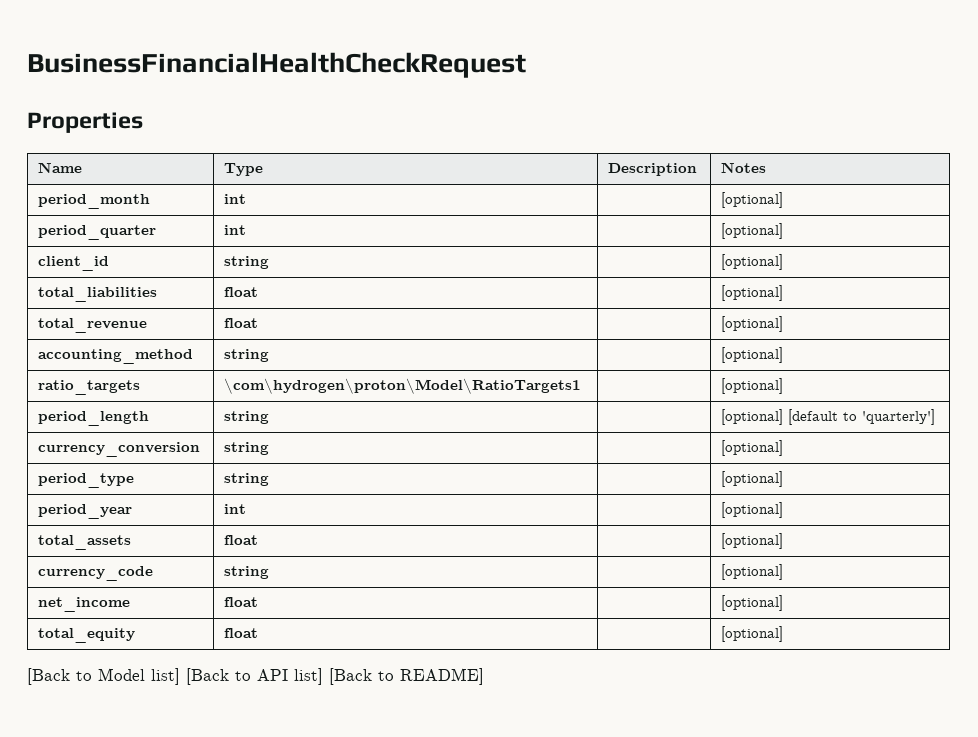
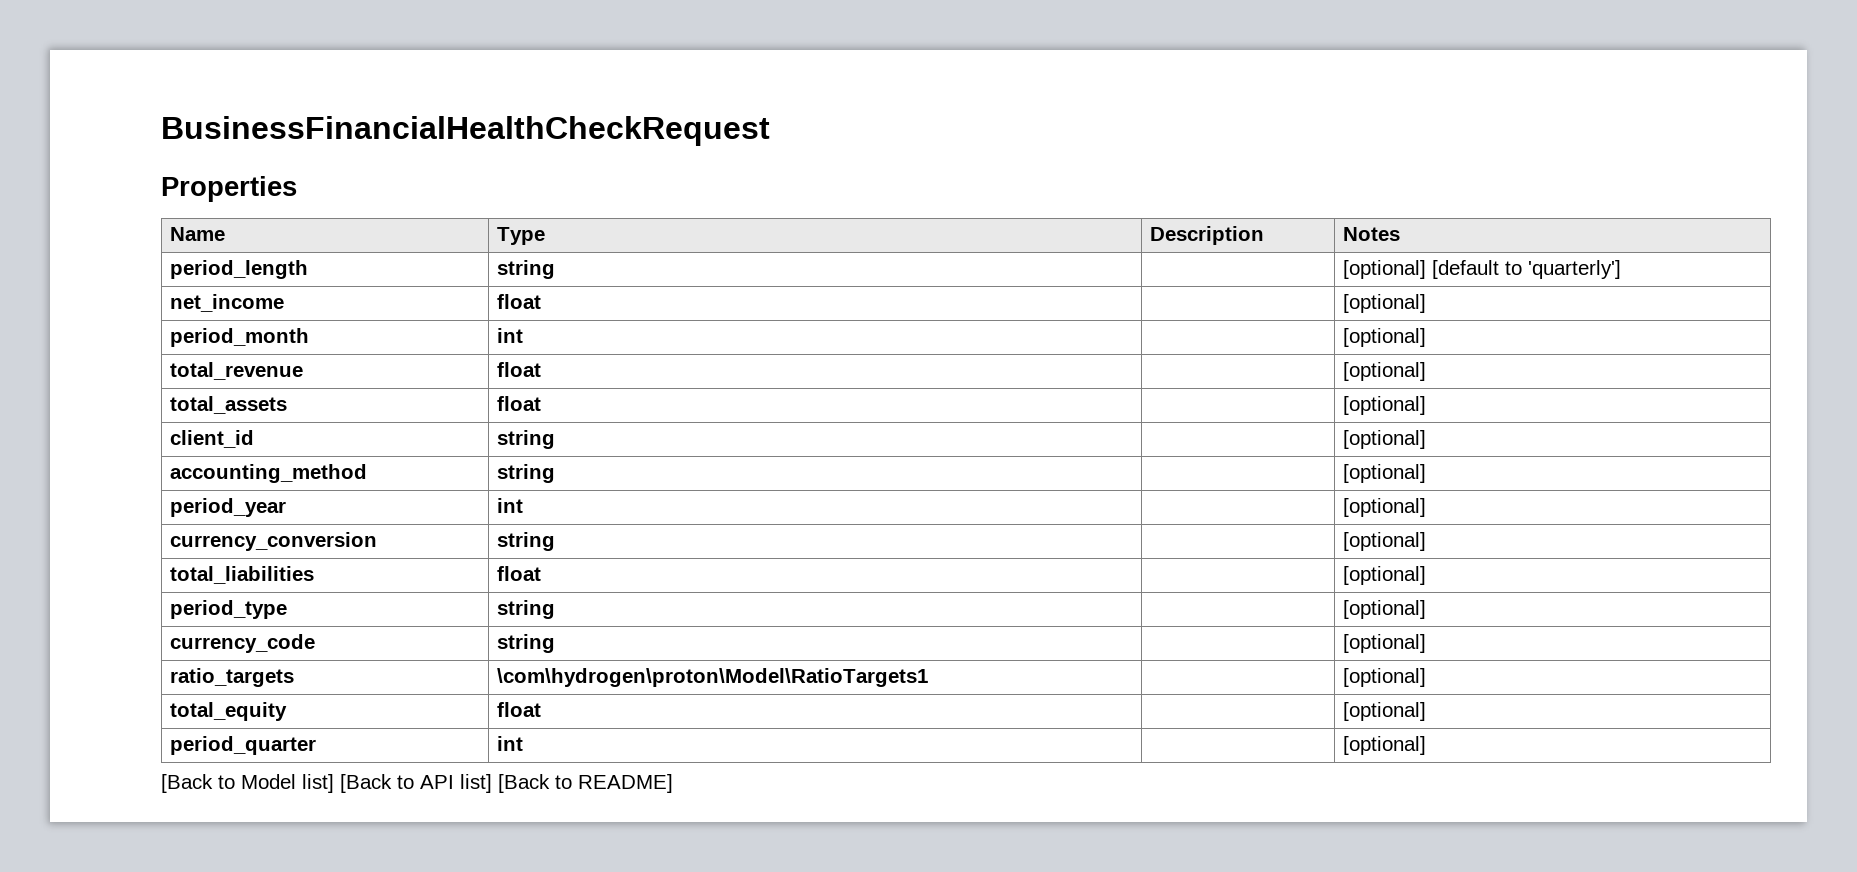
+ period_length | string | | [optional] [default to 'quarterly']
+ net_income | float | | [optional]
  period_month | int | | [optional]
- period_quarter | int | | [optional]
+ total_revenue | float | | [optional]
+ total_assets | float | | [optional]
  client_id | string | | [optional]
+ accounting_method | string | | [optional]
+ period_year | int | | [optional]
+ currency_conversion | string | | [optional]
- total_revenue | float | | [optional]
- accounting_method | string | | [optional]
+ period_type | string | | [optional]
+ currency_code | string | | [optional]
- period_length | string | | [optional] [default to 'quarterly']
- currency_conversion | string | | [optional]
- period_type | string | | [optional]
- period_year | int | | [optional]
- total_assets | float | | [optional]
- currency_code | string | | [optional]
- net_income | float | | [optional]
  total_equity | float | | [optional]
+ period_quarter | int | | [optional]

